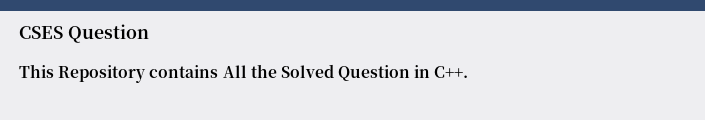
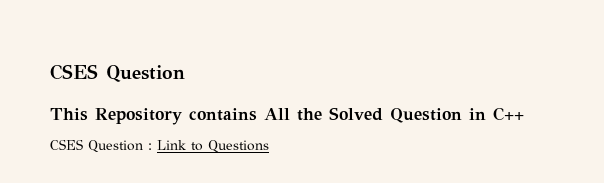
- This Repository contains All the Solved Question in C++.
+ This Repository contains All the Solved Question in C++
+ CSES Question : Link to Questions

